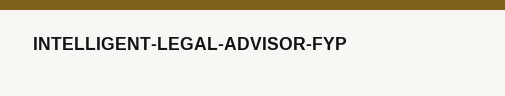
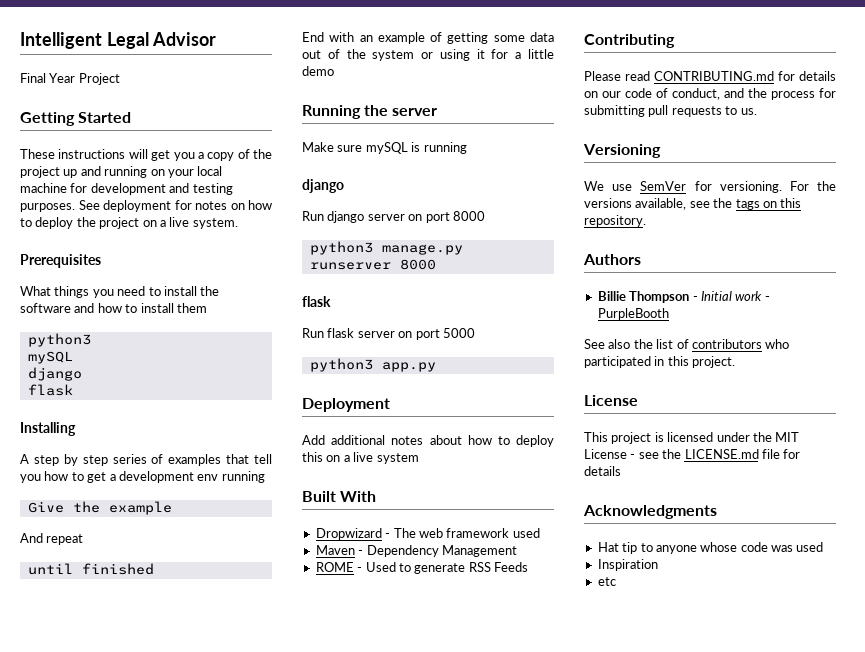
- INTELLIGENT-LEGAL-ADVISOR-FYP
+ Intelligent Legal Advisor
+ Final Year Project
+ Getting Started
+ These instructions will get you a copy of the project up and running on your local machine for development and testing purposes. See deployment for notes on how to deploy the project on a live system.
+ Prerequisites
+ What things you need to install the software and how to install them
+ python3
+ mySQL
+ django
+ flask
+ Installing
+ A step by step series of examples that tell you how to get a development env running
+ Give the example
+ And repeat
+ until finished
+ End with an example of getting some data out of the system or using it for a little demo
+ Running the server
+ Make sure mySQL is running
+ django
+ Run django server on port 8000
+ python3 manage.py runserver 8000
+ flask
+ Run flask server on port 5000
+ python3 app.py
+ Deployment
+ Add additional notes about how to deploy this on a live system
+ Built With
+ Dropwizard - The web framework used
+ Maven - Dependency Management
+ ROME - Used to generate RSS Feeds
+ Contributing
+ Please read CONTRIBUTING.md for details on our code of conduct, and the process for submitting pull requests to us.
+ Versioning
+ We use SemVer for versioning. For the versions available, see the tags on this repository.
+ Authors
+ Billie Thompson - Initial work - PurpleBooth
+ See also the list of contributors who participated in this project.
+ License
+ This project is licensed under the MIT License - see the LICENSE.md file for details
+ Acknowledgments
+ Hat tip to anyone whose code was used
+ Inspiration
+ etc

